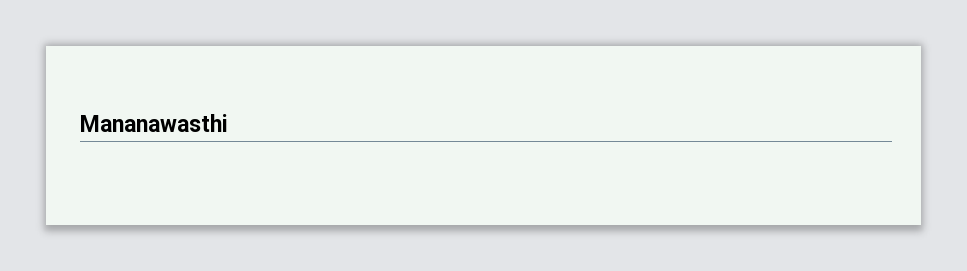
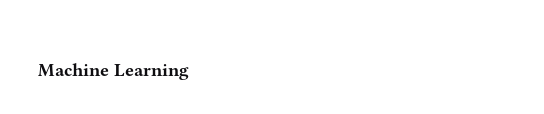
- Mananawasthi
+ Machine Learning

